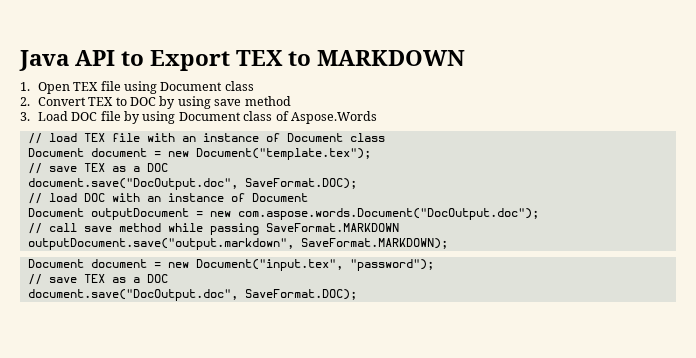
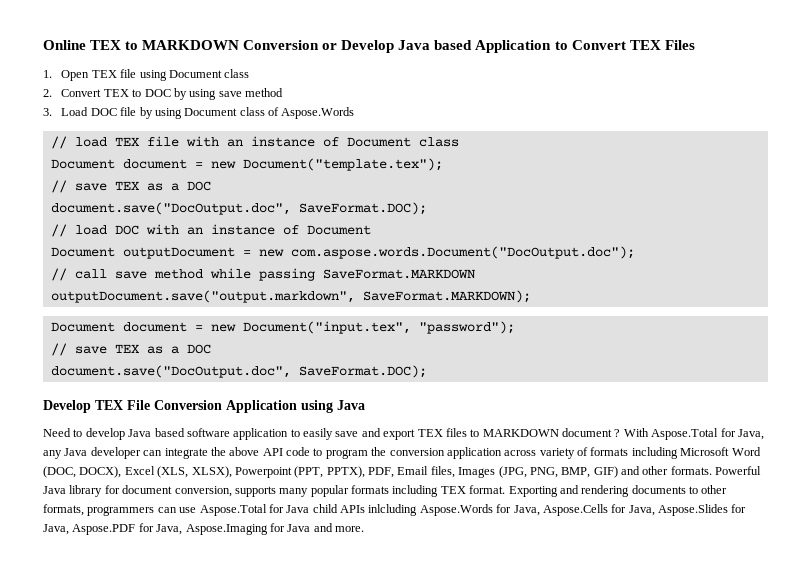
- Java API to Export TEX to MARKDOWN
+ Online TEX to MARKDOWN Conversion or Develop Java based Application to Convert TEX Files
+ Develop TEX File Conversion Application using Java
+ Need to develop Java based software application to easily save and export TEX files to MARKDOWN document ? With Aspose.Total for Java, any Java developer can integrate the above API code to program the conversion application across variety of formats including Microsoft Word (DOC, DOCX), Excel (XLS, XLSX), Powerpoint (PPT, PPTX), PDF, Email files, Images (JPG, PNG, BMP, GIF) and other formats. Powerful Java library for document conversion, supports many popular formats including TEX format. Exporting and rendering documents to other formats, programmers can use Aspose.Total for Java child APIs inlcluding Aspose.Words for Java, Aspose.Cells for Java, Aspose.Slides for Java, Aspose.PDF for Java, Aspose.Imaging for Java and more.

